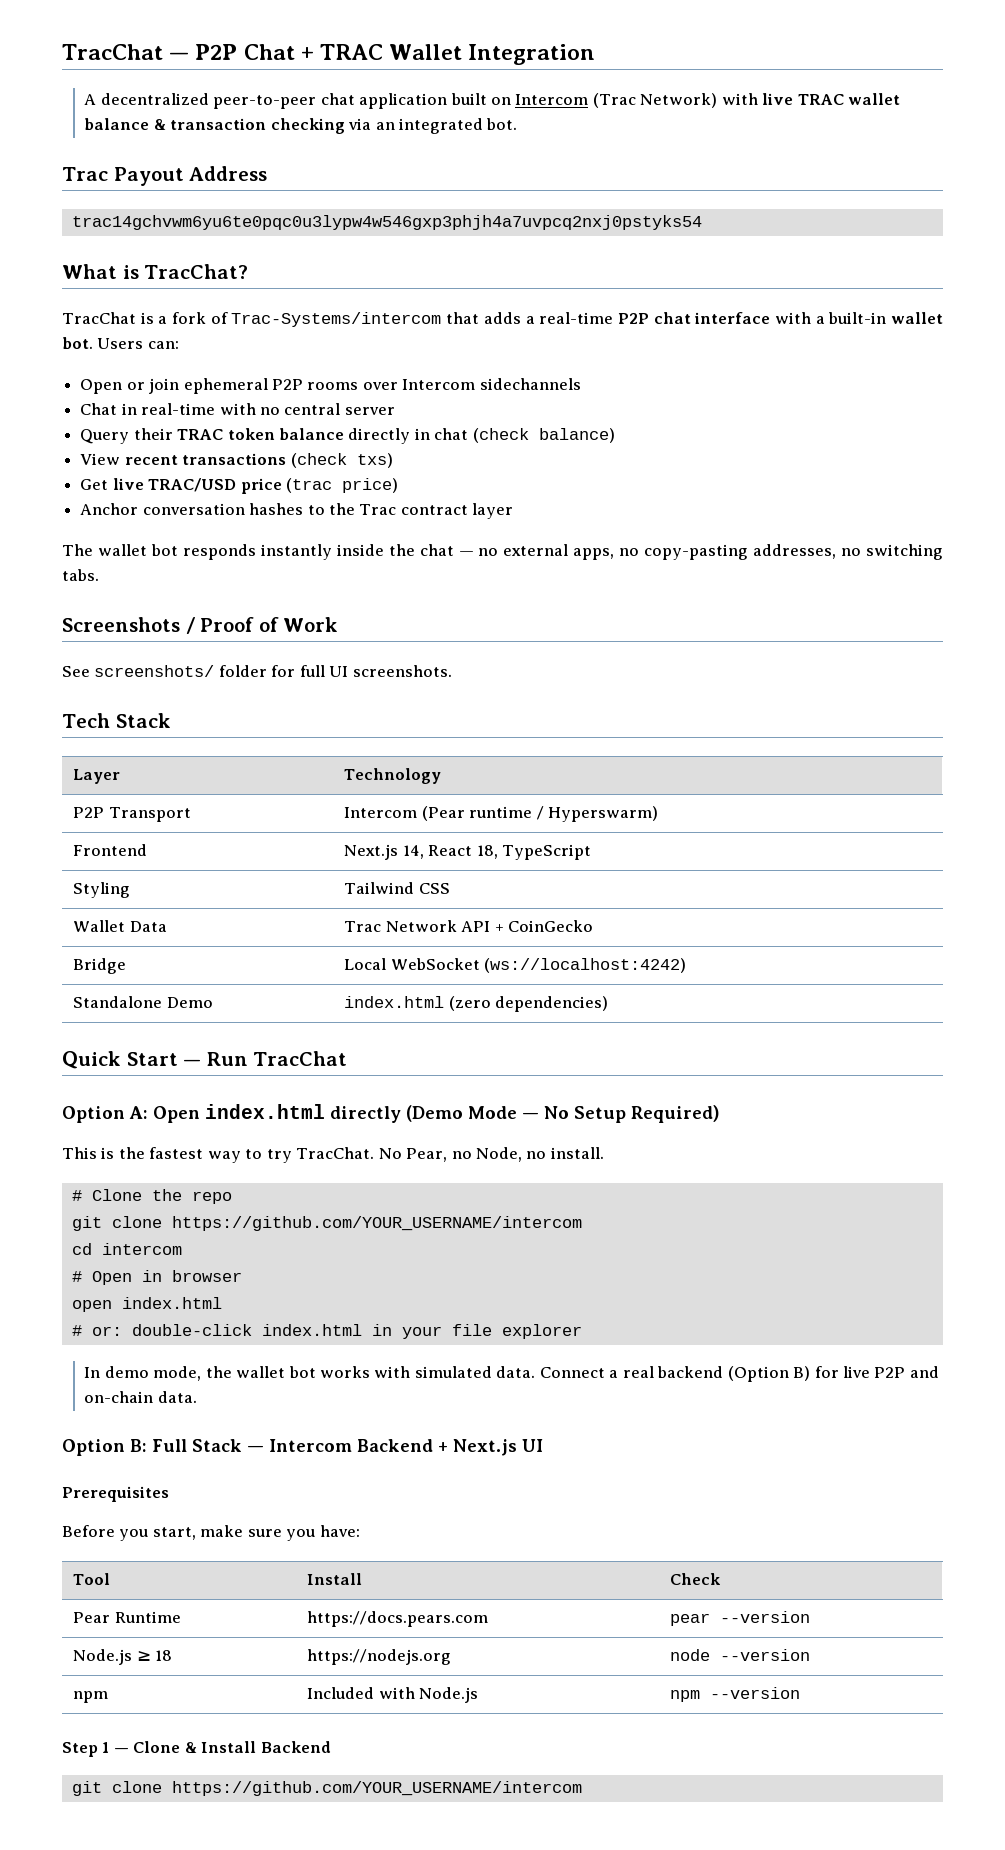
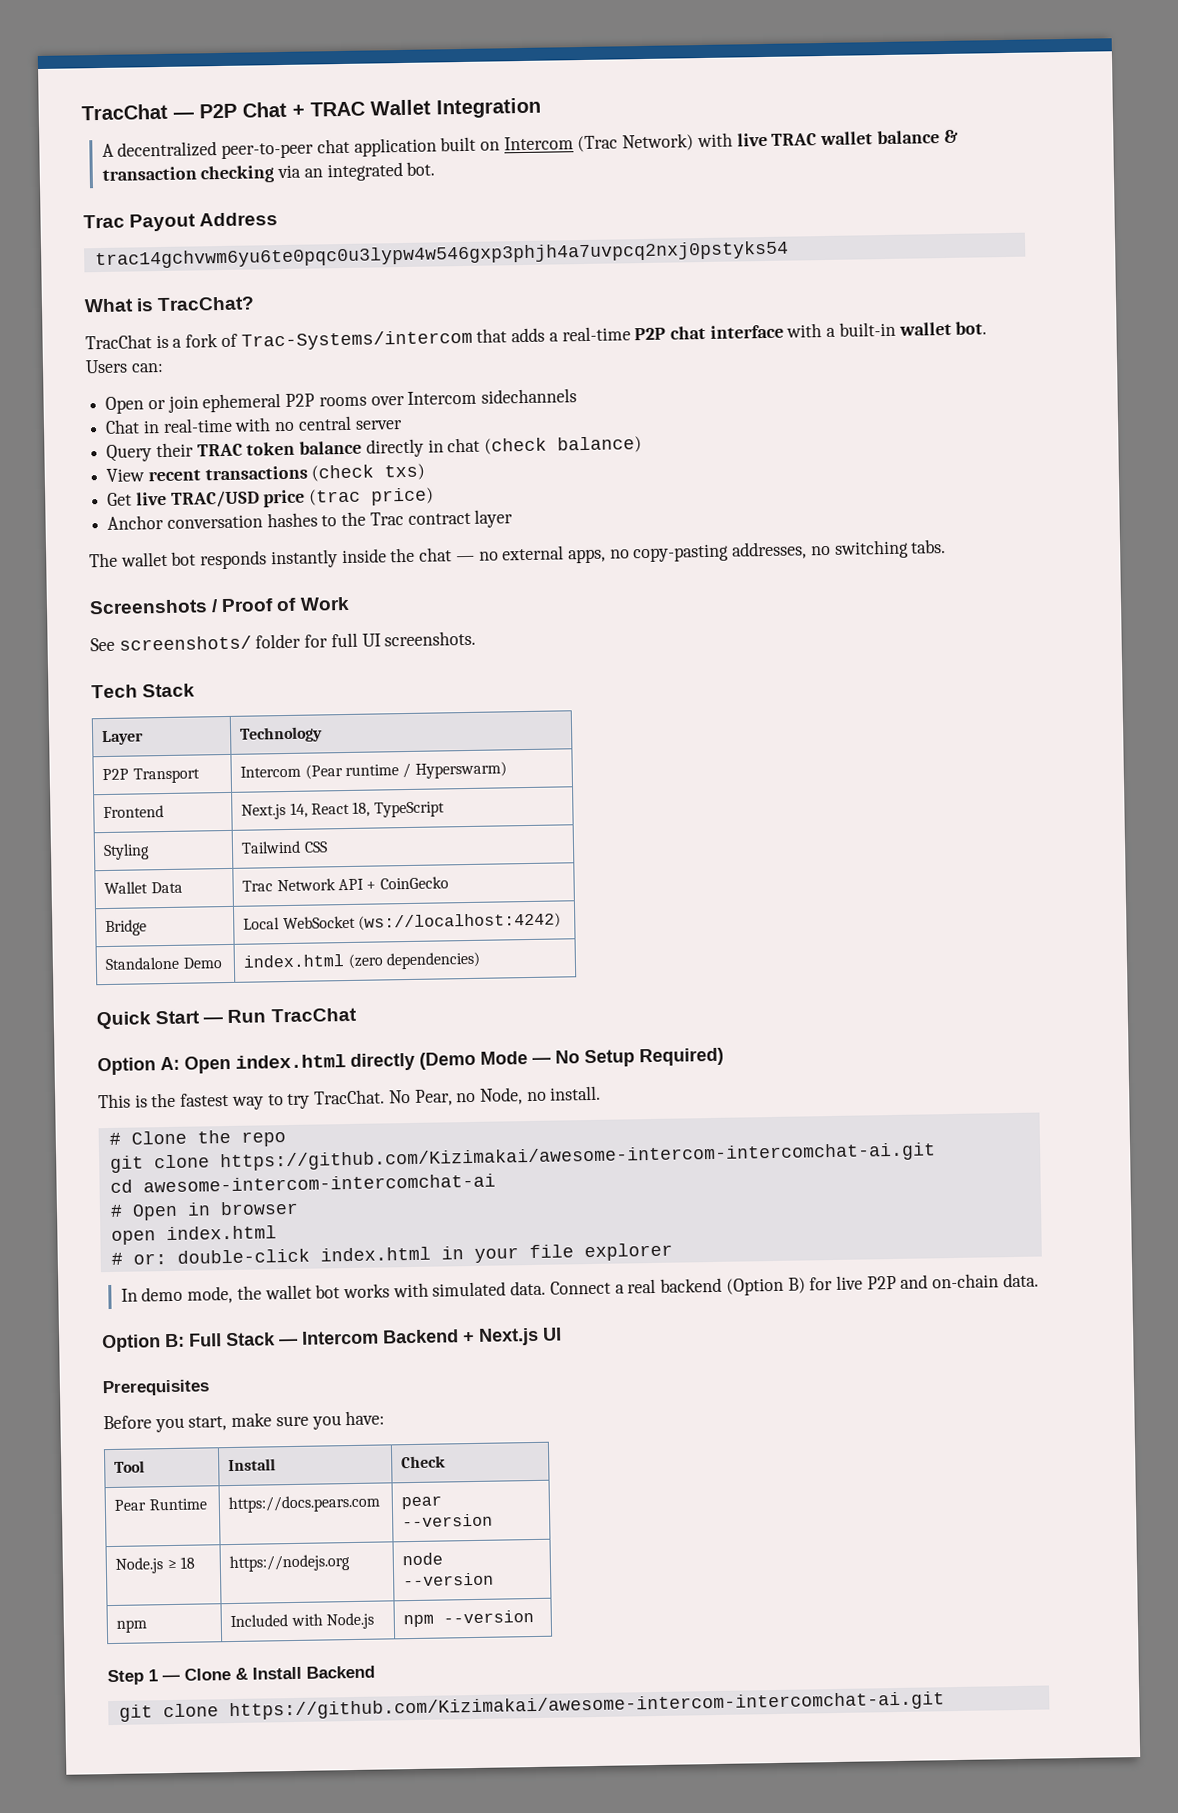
  # Clone the repo
- git clone https://github.com/YOUR_USERNAME/intercom
+ git clone https://github.com/Kizimakai/awesome-intercom-intercomchat-ai.git
- cd intercom
+ cd awesome-intercom-intercomchat-ai
  Step 1 — Clone & Install Backend
- git clone https://github.com/YOUR_USERNAME/intercom
+ git clone https://github.com/Kizimakai/awesome-intercom-intercomchat-ai.git

